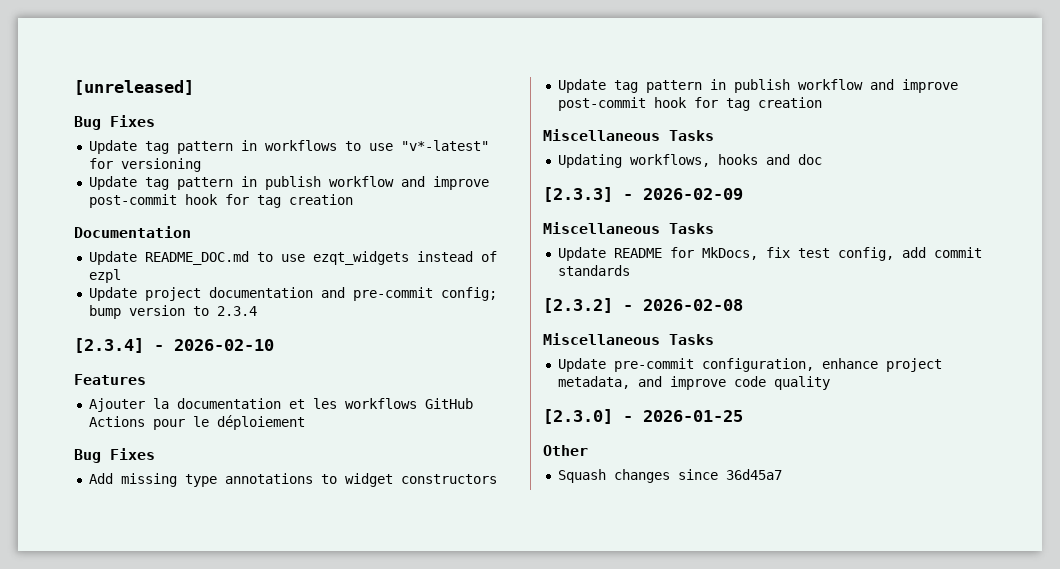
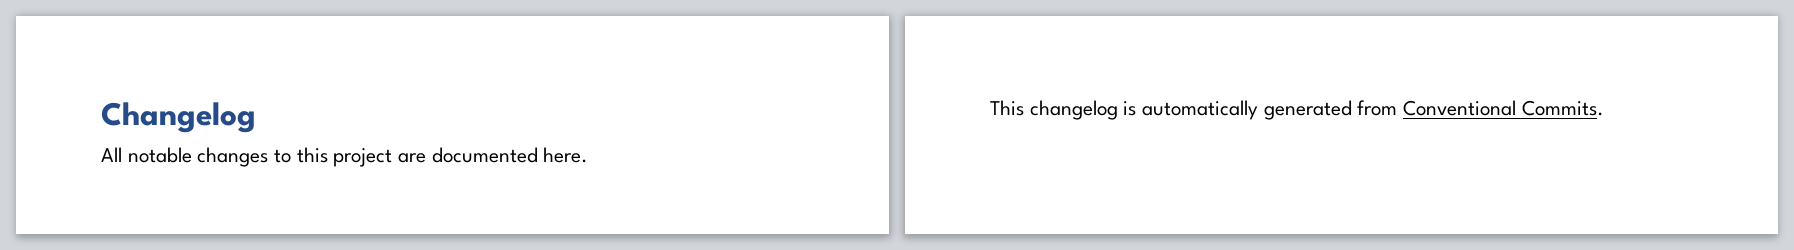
- [unreleased]
- Bug Fixes
- Update tag pattern in workflows to use "v*-latest" for versioning
- Update tag pattern in publish workflow and improve post-commit hook for tag creation
- Documentation
- Update README_DOC.md to use ezqt_widgets instead of ezpl
- Update project documentation and pre-commit config; bump version to 2.3.4
- [2.3.4] - 2026-02-10
- Features
- Ajouter la documentation et les workflows GitHub Actions pour le déploiement
- Bug Fixes
- Add missing type annotations to widget constructors
- Update tag pattern in publish workflow and improve post-commit hook for tag creation
- Miscellaneous Tasks
- Updating workflows, hooks and doc
- [2.3.3] - 2026-02-09
- Miscellaneous Tasks
- Update README for MkDocs, fix test config, add commit standards
- [2.3.2] - 2026-02-08
- Miscellaneous Tasks
- Update pre-commit configuration, enhance project metadata, and improve code quality
- [2.3.0] - 2026-01-25
- Other
- Squash changes since 36d45a7
+ Changelog
+ All notable changes to this project are documented here.
+ This changelog is automatically generated from Conventional Commits.

